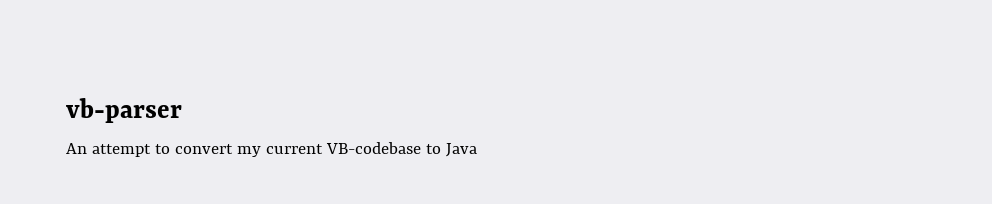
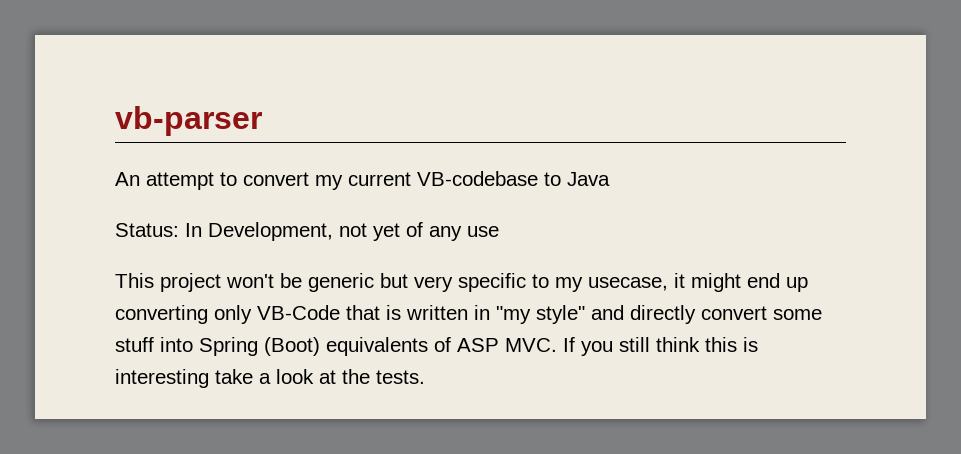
+ Status: In Development, not yet of any use
+ This project won't be generic but very specific to my usecase, it might end up converting only VB-Code that is written in "my style" and directly convert some stuff into Spring (Boot) equivalents of ASP MVC. If you still think this is interesting take a look at the tests.

